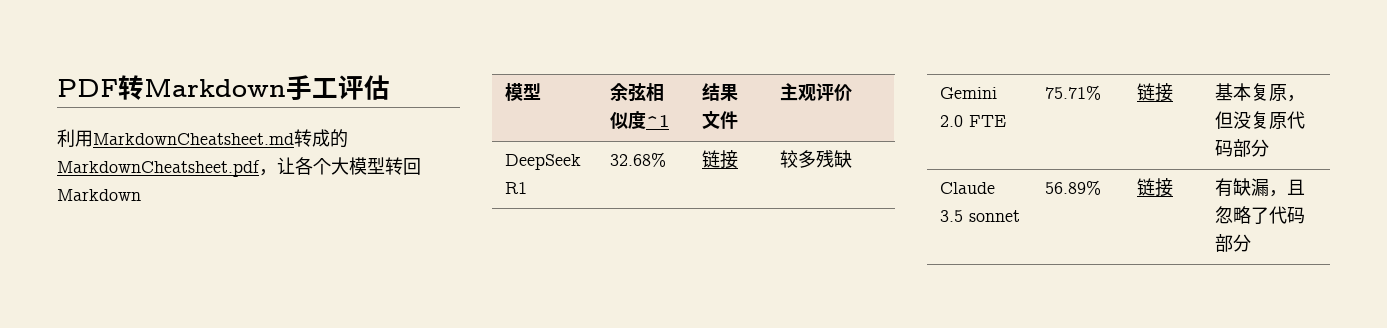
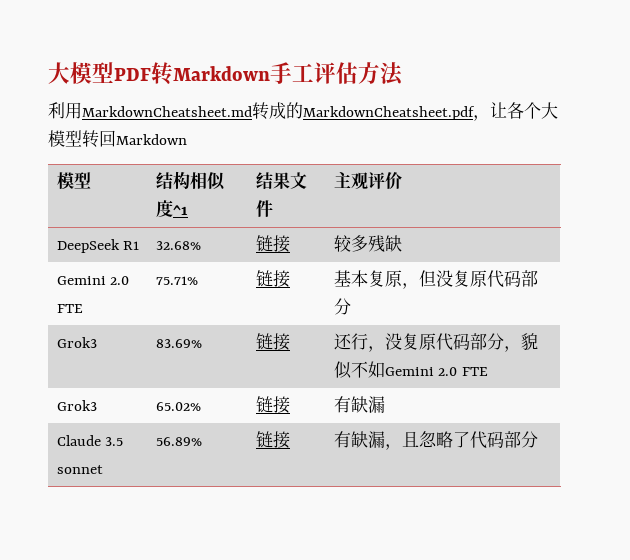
- PDF转Markdown手工评估
+ 大模型PDF转Markdown手工评估方法
- 模型 | 余弦相似度^1 | 结果文件 | 主观评价
+ 模型 | 结构相似度^1 | 结果文件 | 主观评价
+ Grok3 | 83.69% | 链接 | 还行，没复原代码部分，貌似不如Gemini 2.0 FTE
+ Grok3 | 65.02% | 链接 | 有缺漏

